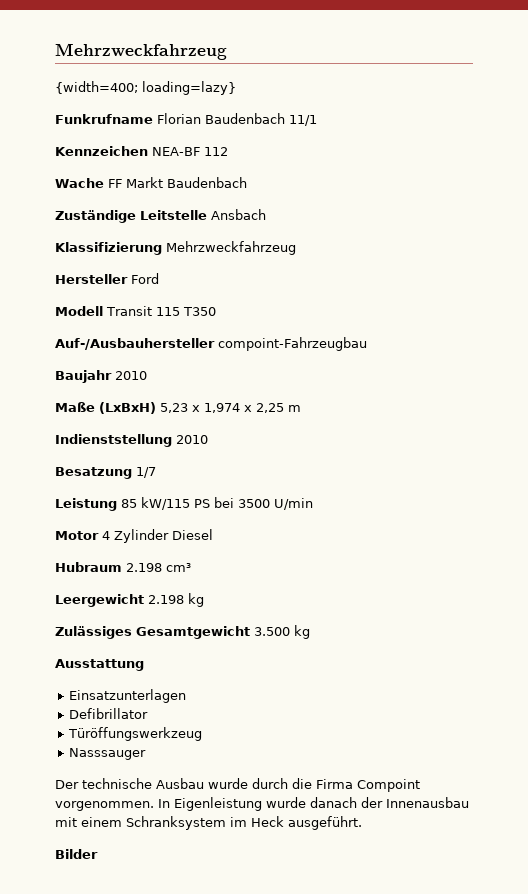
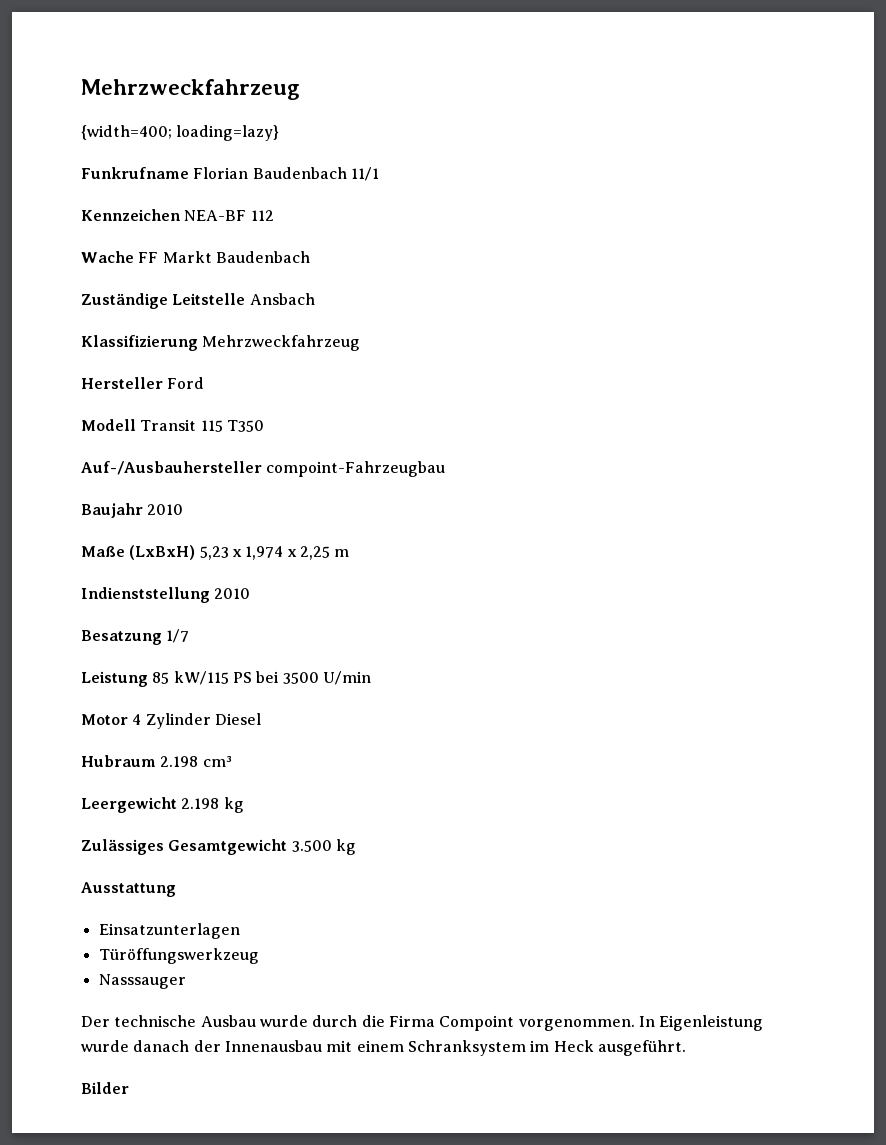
- Defibrillator

